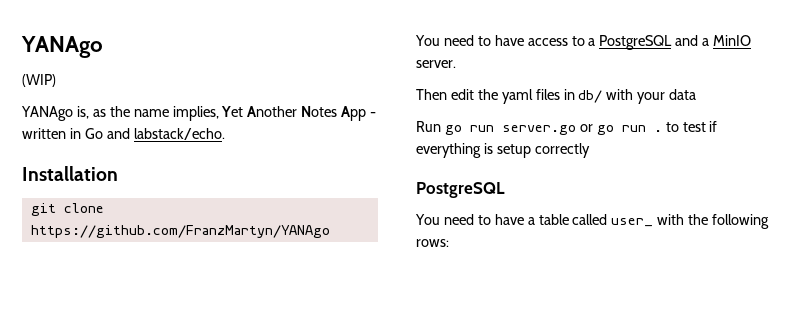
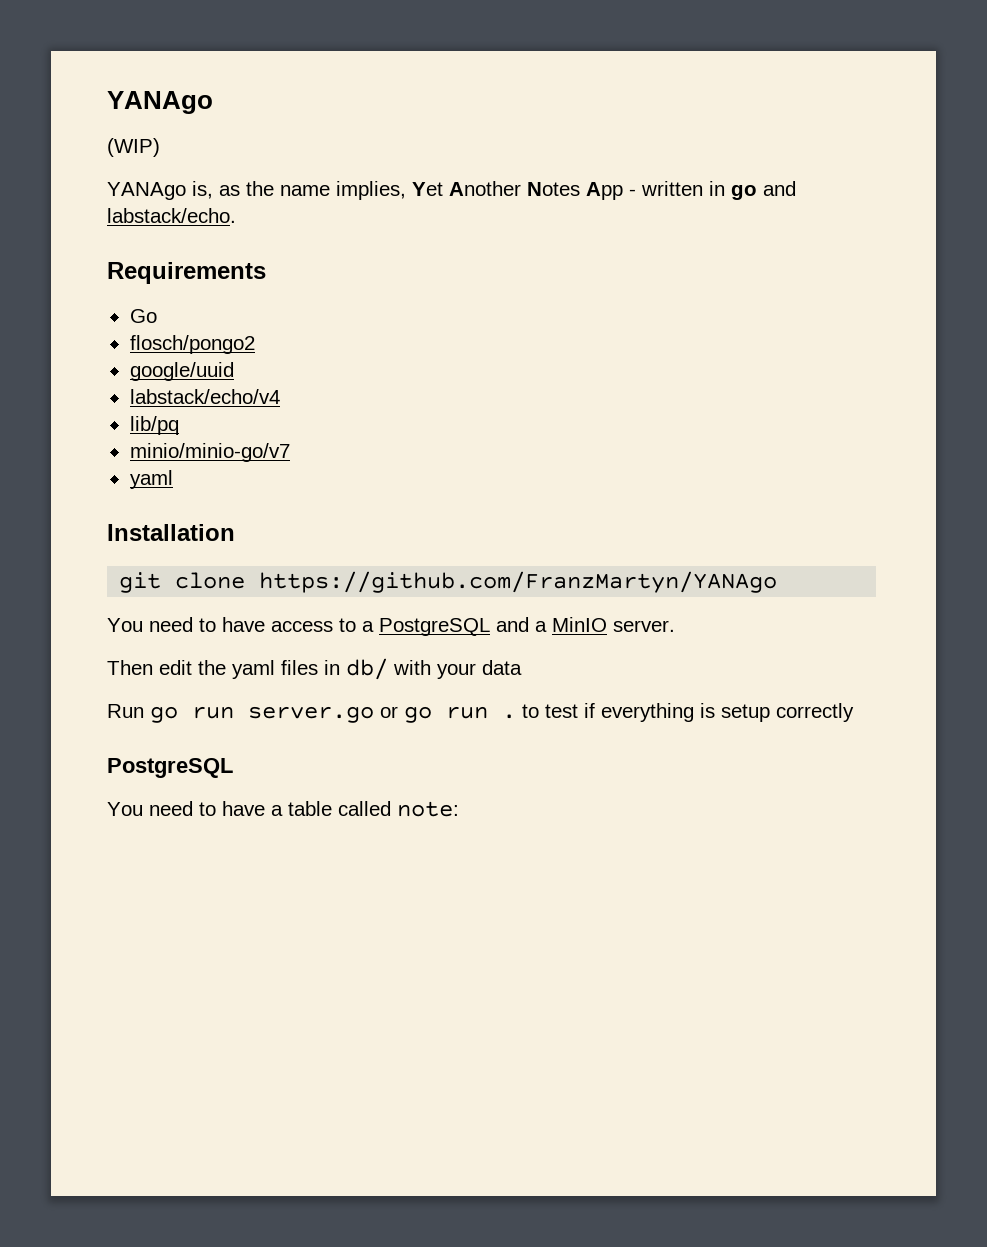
- YANAgo is, as the name implies, Yet Another Notes App - written in Go and labstack/echo.
+ YANAgo is, as the name implies, Yet Another Notes App - written in go and labstack/echo.
+ Requirements
+ Go
+ flosch/pongo2
+ google/uuid
+ labstack/echo/v4
+ lib/pq
+ minio/minio-go/v7
+ yaml
- You need to have a table called user_ with the following rows:
+ You need to have a table called note:

